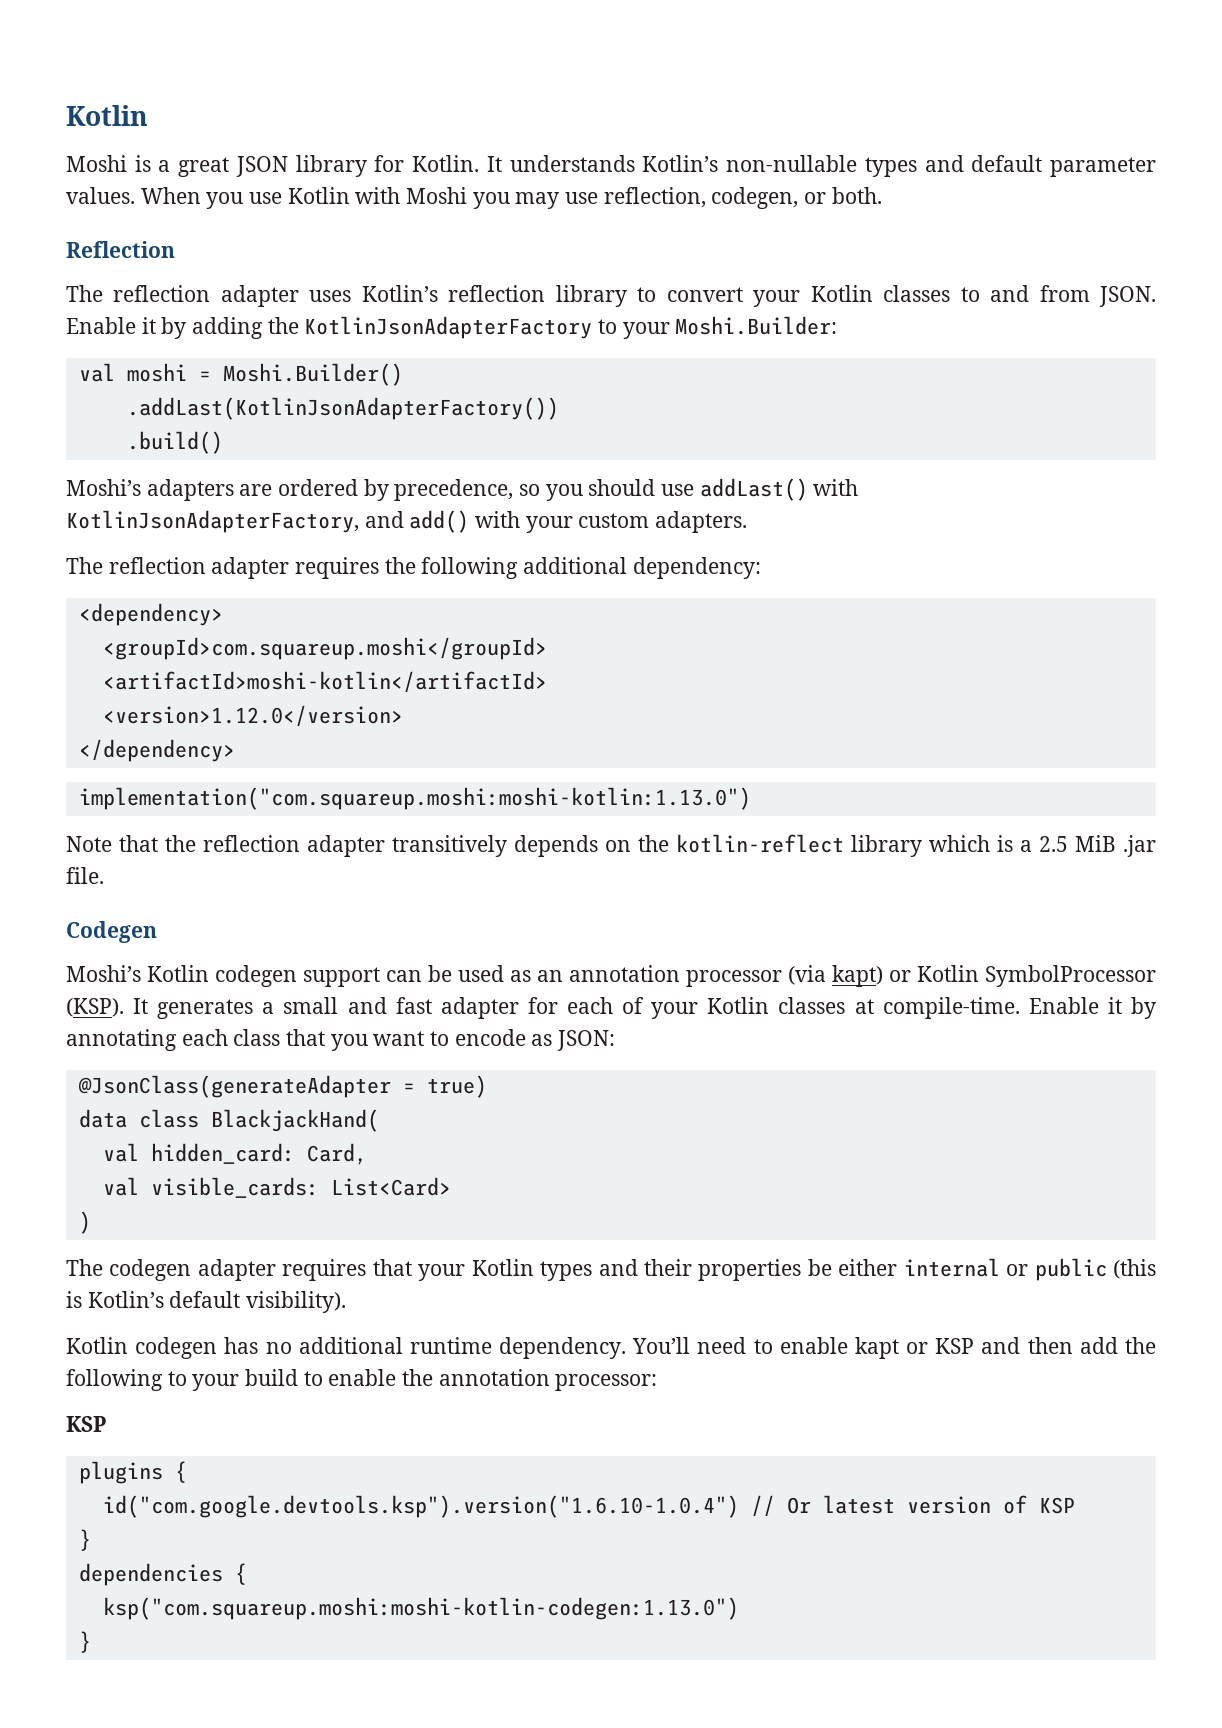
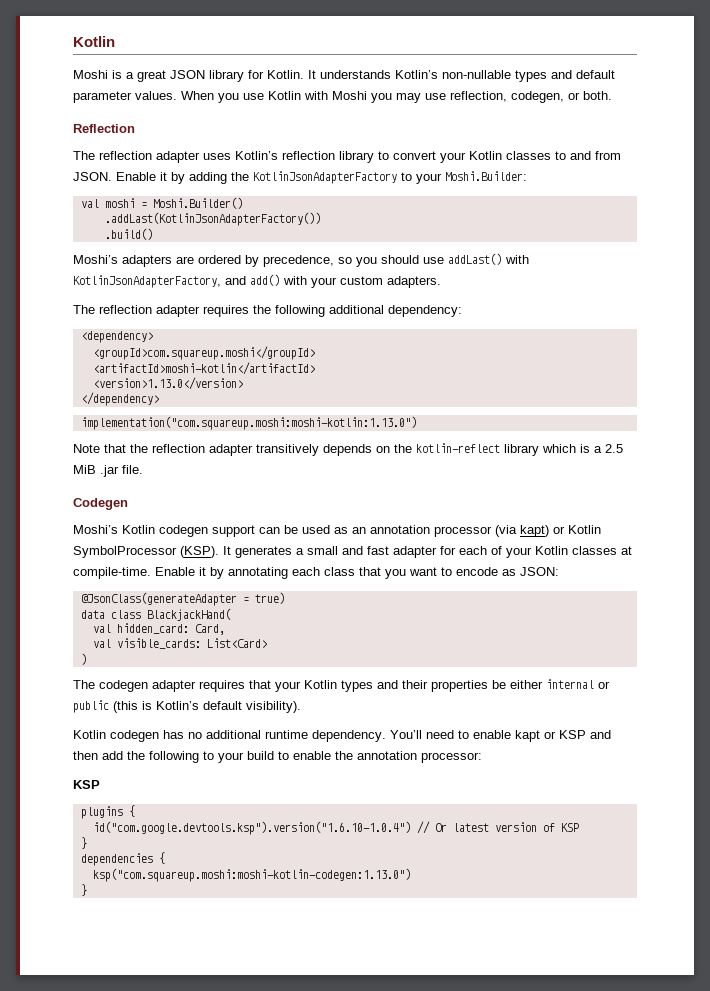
- <version>1.12.0</version>
+ <version>1.13.0</version>

